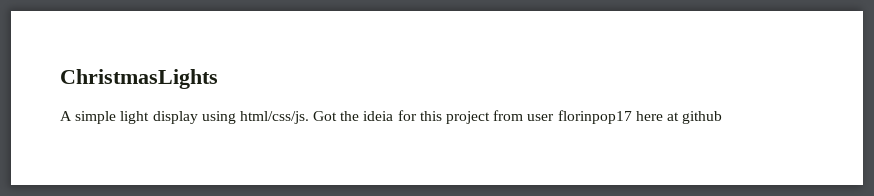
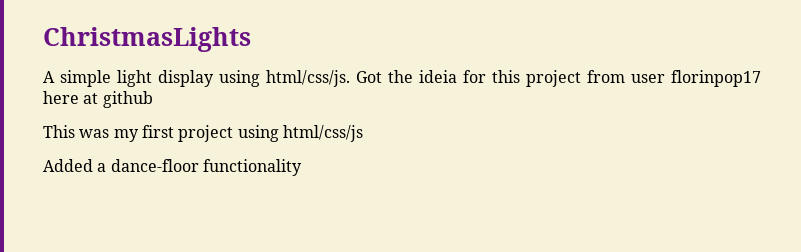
+ This was my first project using html/css/js
+ Added a dance-floor functionality

